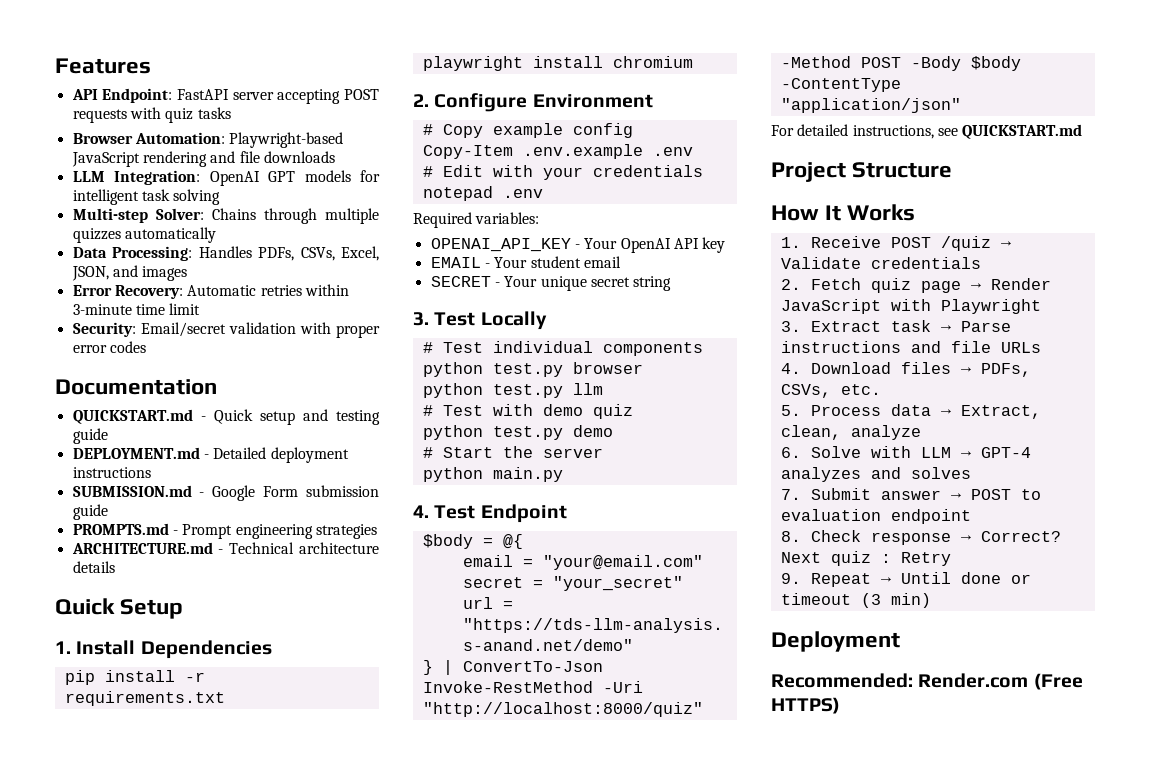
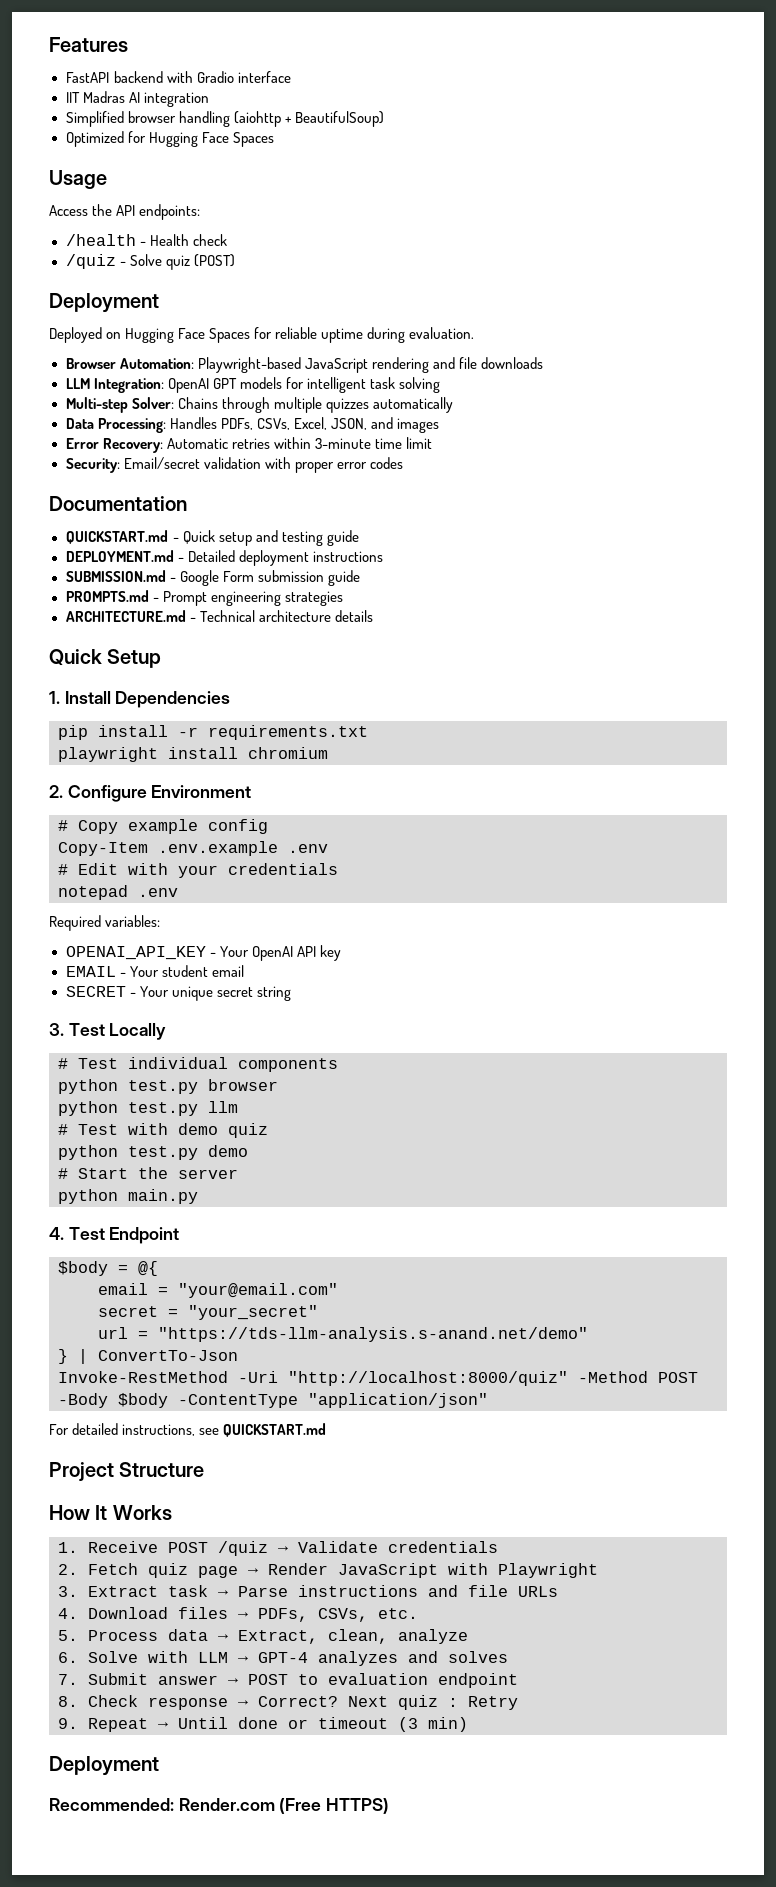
- API Endpoint: FastAPI server accepting POST requests with quiz tasks
+ FastAPI backend with Gradio interface
+ IIT Madras AI integration
+ Simplified browser handling (aiohttp + BeautifulSoup)
+ Optimized for Hugging Face Spaces
+ Usage
+ Access the API endpoints:
+ /health - Health check
+ /quiz - Solve quiz (POST)
+ Deployment
+ Deployed on Hugging Face Spaces for reliable uptime during evaluation.

